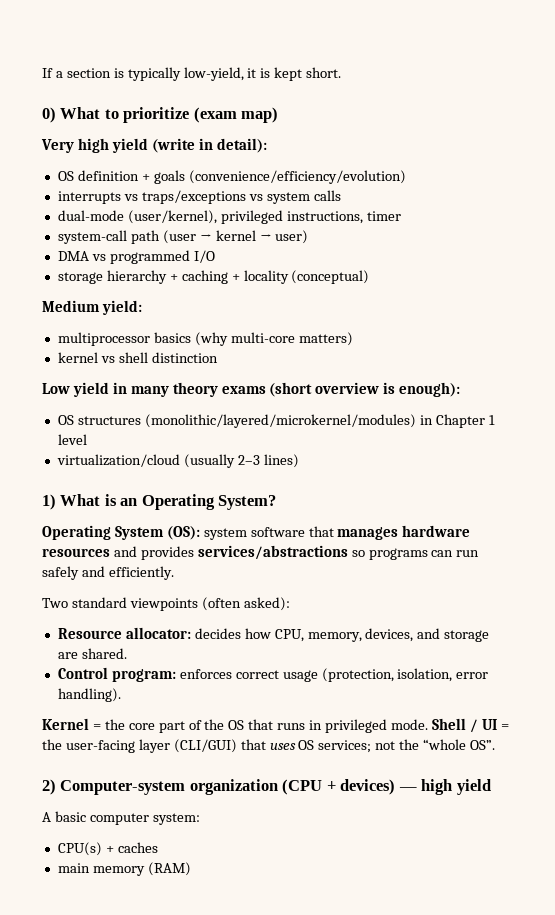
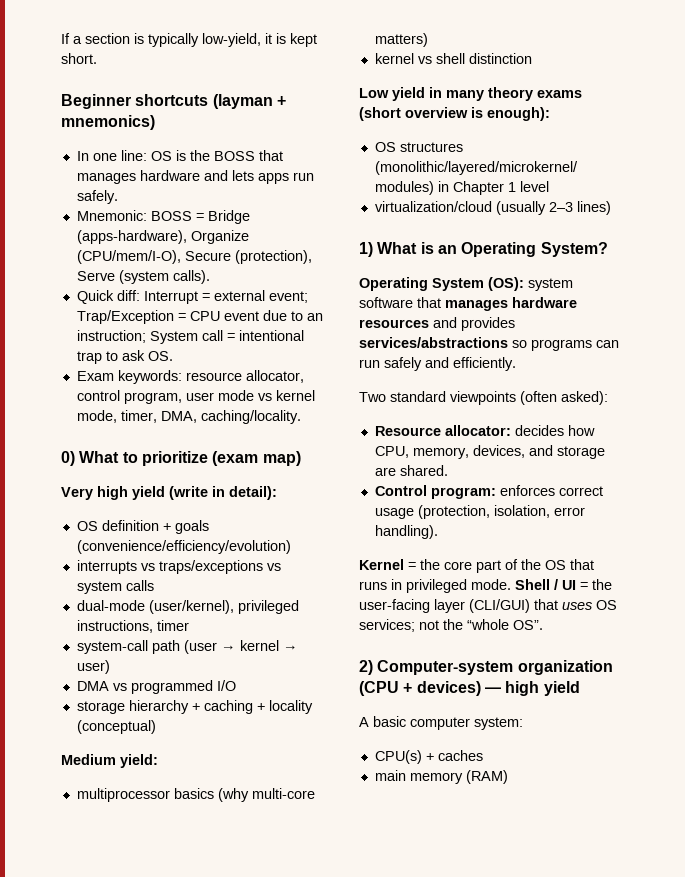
+ Beginner shortcuts (layman + mnemonics)
+ In one line: OS is the BOSS that manages hardware and lets apps run safely.
+ Mnemonic: BOSS = Bridge (apps-hardware), Organize (CPU/mem/I-O), Secure (protection), Serve (system calls).
+ Quick diff: Interrupt = external event; Trap/Exception = CPU event due to an instruction; System call = intentional trap to ask OS.
+ Exam keywords: resource allocator, control program, user mode vs kernel mode, timer, DMA, caching/locality.

